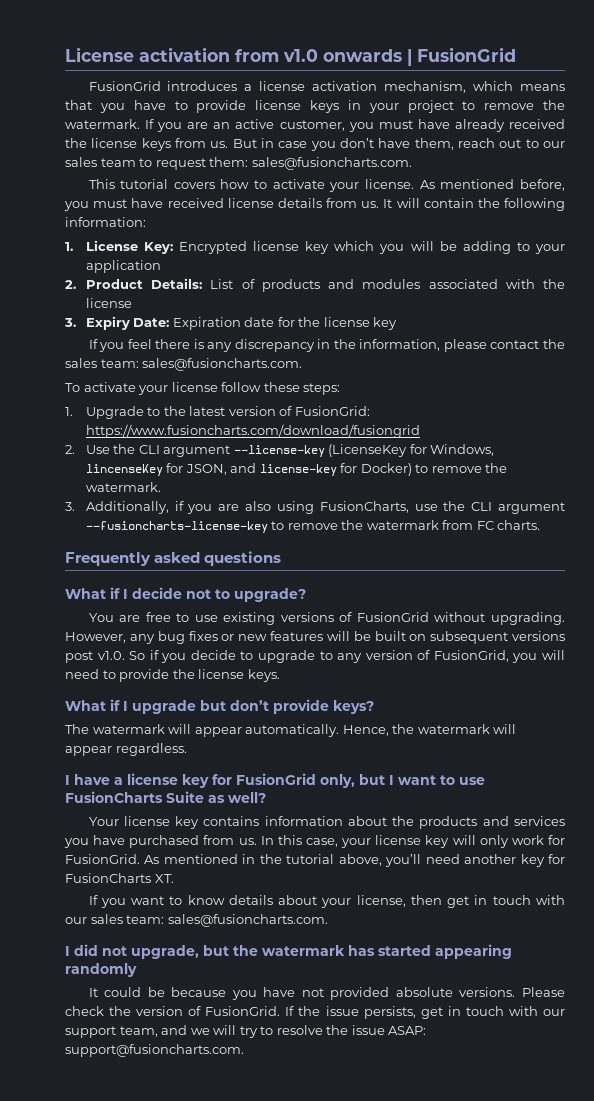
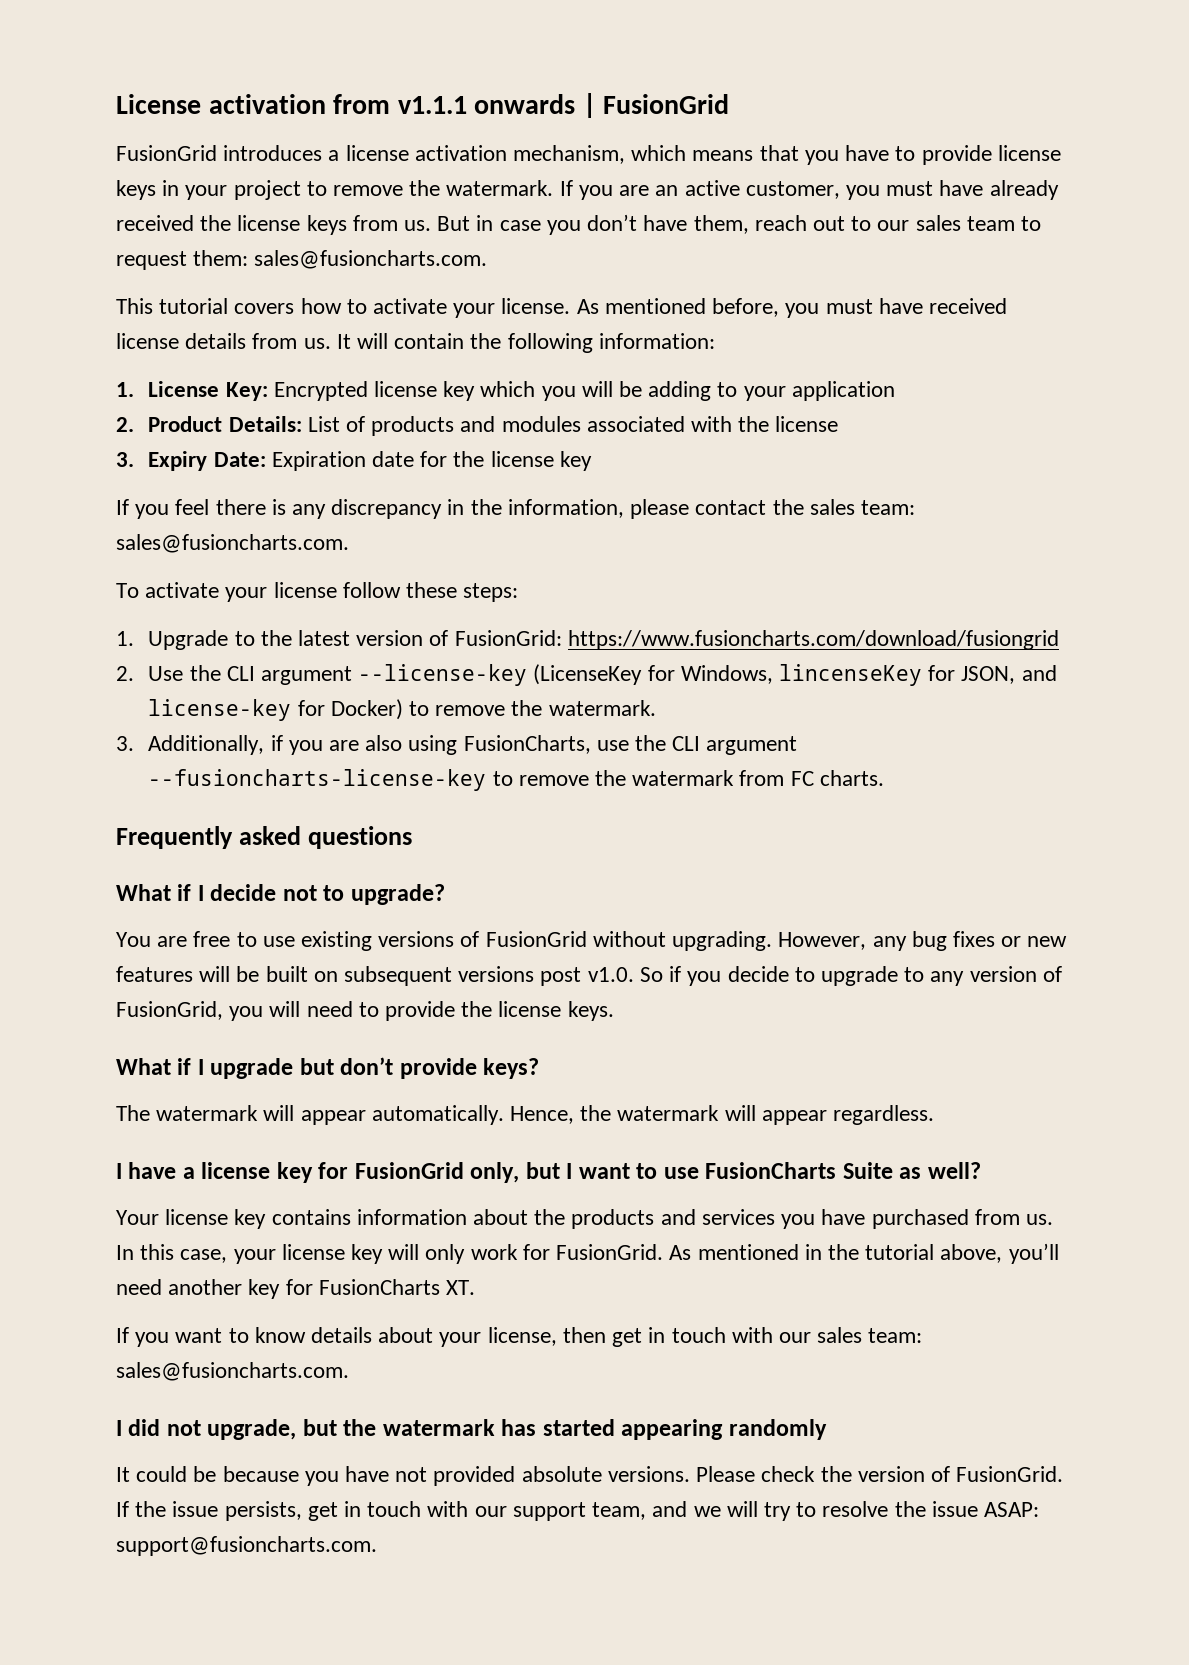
- License activation from v1.0 onwards | FusionGrid
+ License activation from v1.1.1 onwards | FusionGrid

